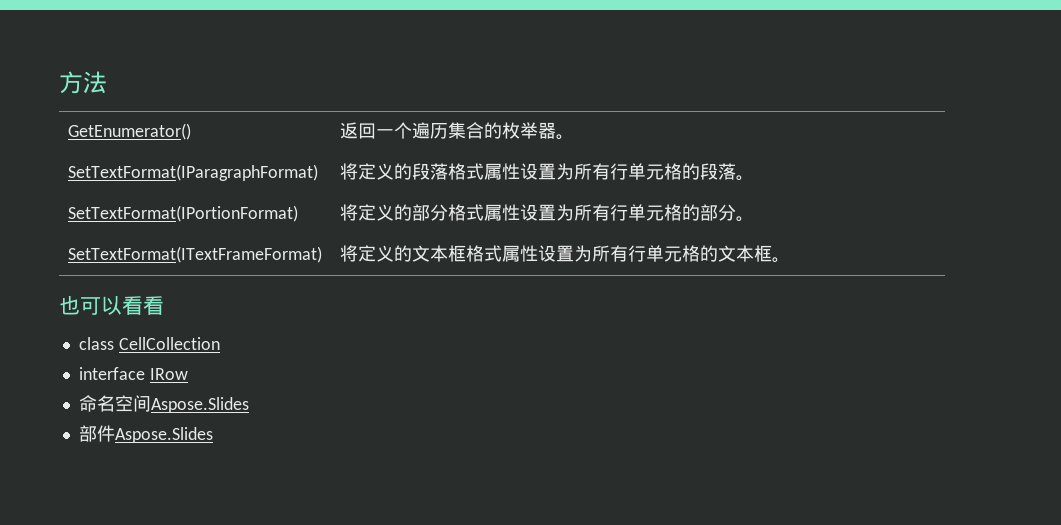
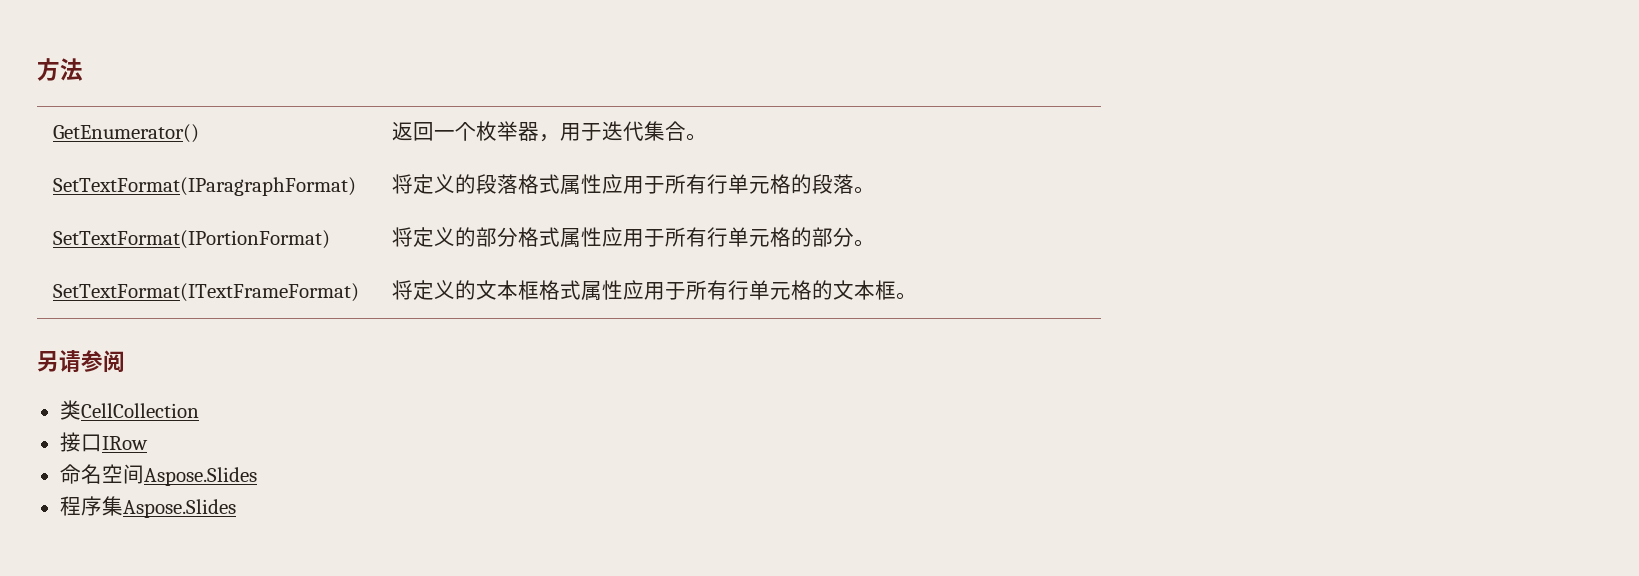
- GetEnumerator() | 返回一个遍历集合的枚举器。
+ GetEnumerator() | 返回一个枚举器，用于迭代集合。
- SetTextFormat(IParagraphFormat) | 将定义的段落格式属性设置为所有行单元格的段落。
+ SetTextFormat(IParagraphFormat) | 将定义的段落格式属性应用于所有行单元格的段落。
- SetTextFormat(IPortionFormat) | 将定义的部分格式属性设置为所有行单元格的部分。
+ SetTextFormat(IPortionFormat) | 将定义的部分格式属性应用于所有行单元格的部分。
- SetTextFormat(ITextFrameFormat) | 将定义的文本框格式属性设置为所有行单元格的文本框。
+ SetTextFormat(ITextFrameFormat) | 将定义的文本框格式属性应用于所有行单元格的文本框。
- 也可以看看
- class CellCollection
+ 另请参阅
+ 类CellCollection
- interface IRow
+ 接口IRow
- 部件Aspose.Slides
+ 程序集Aspose.Slides

